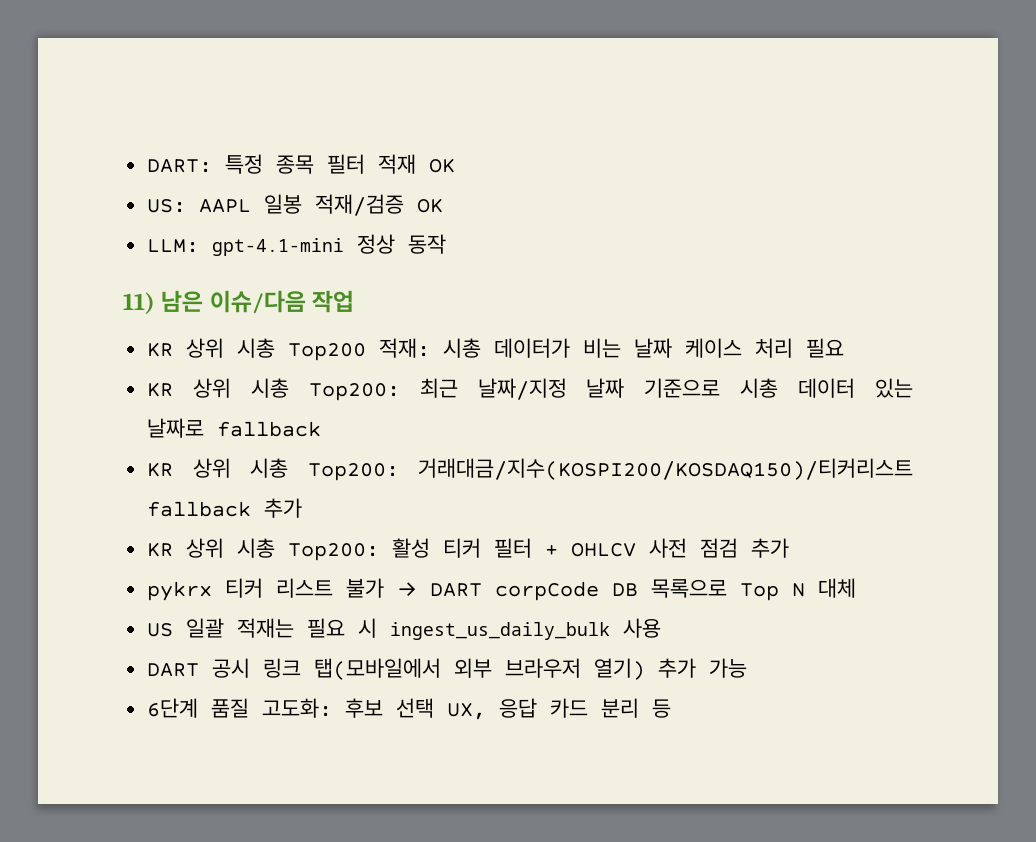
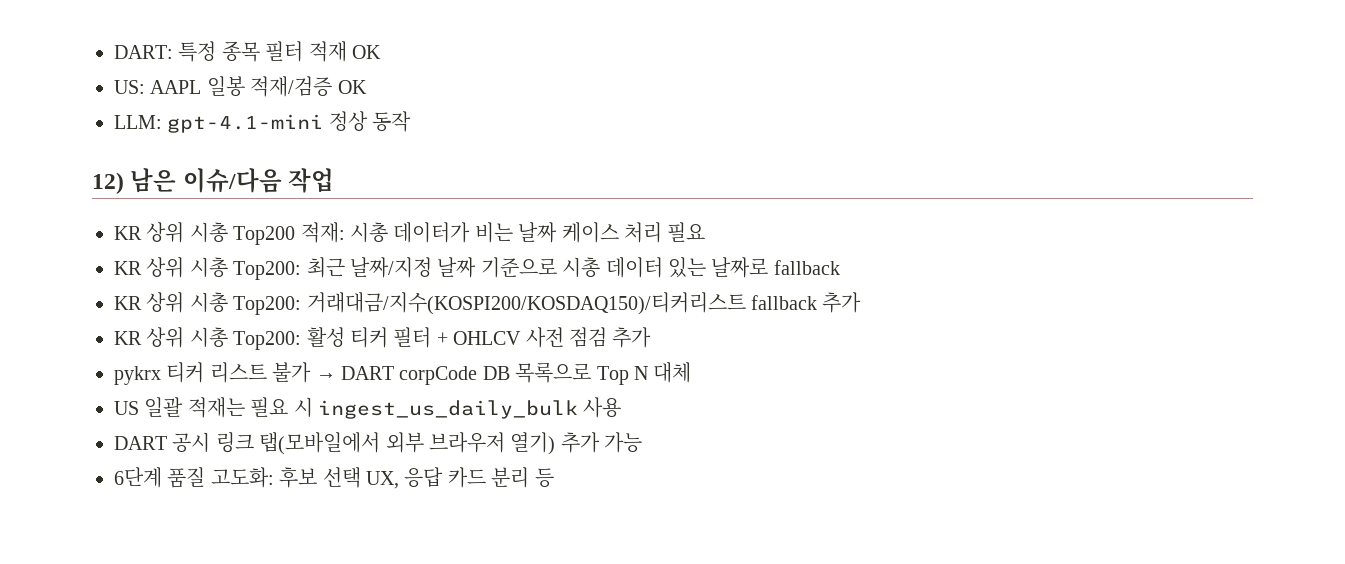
- 11) 남은 이슈/다음 작업
+ 12) 남은 이슈/다음 작업

